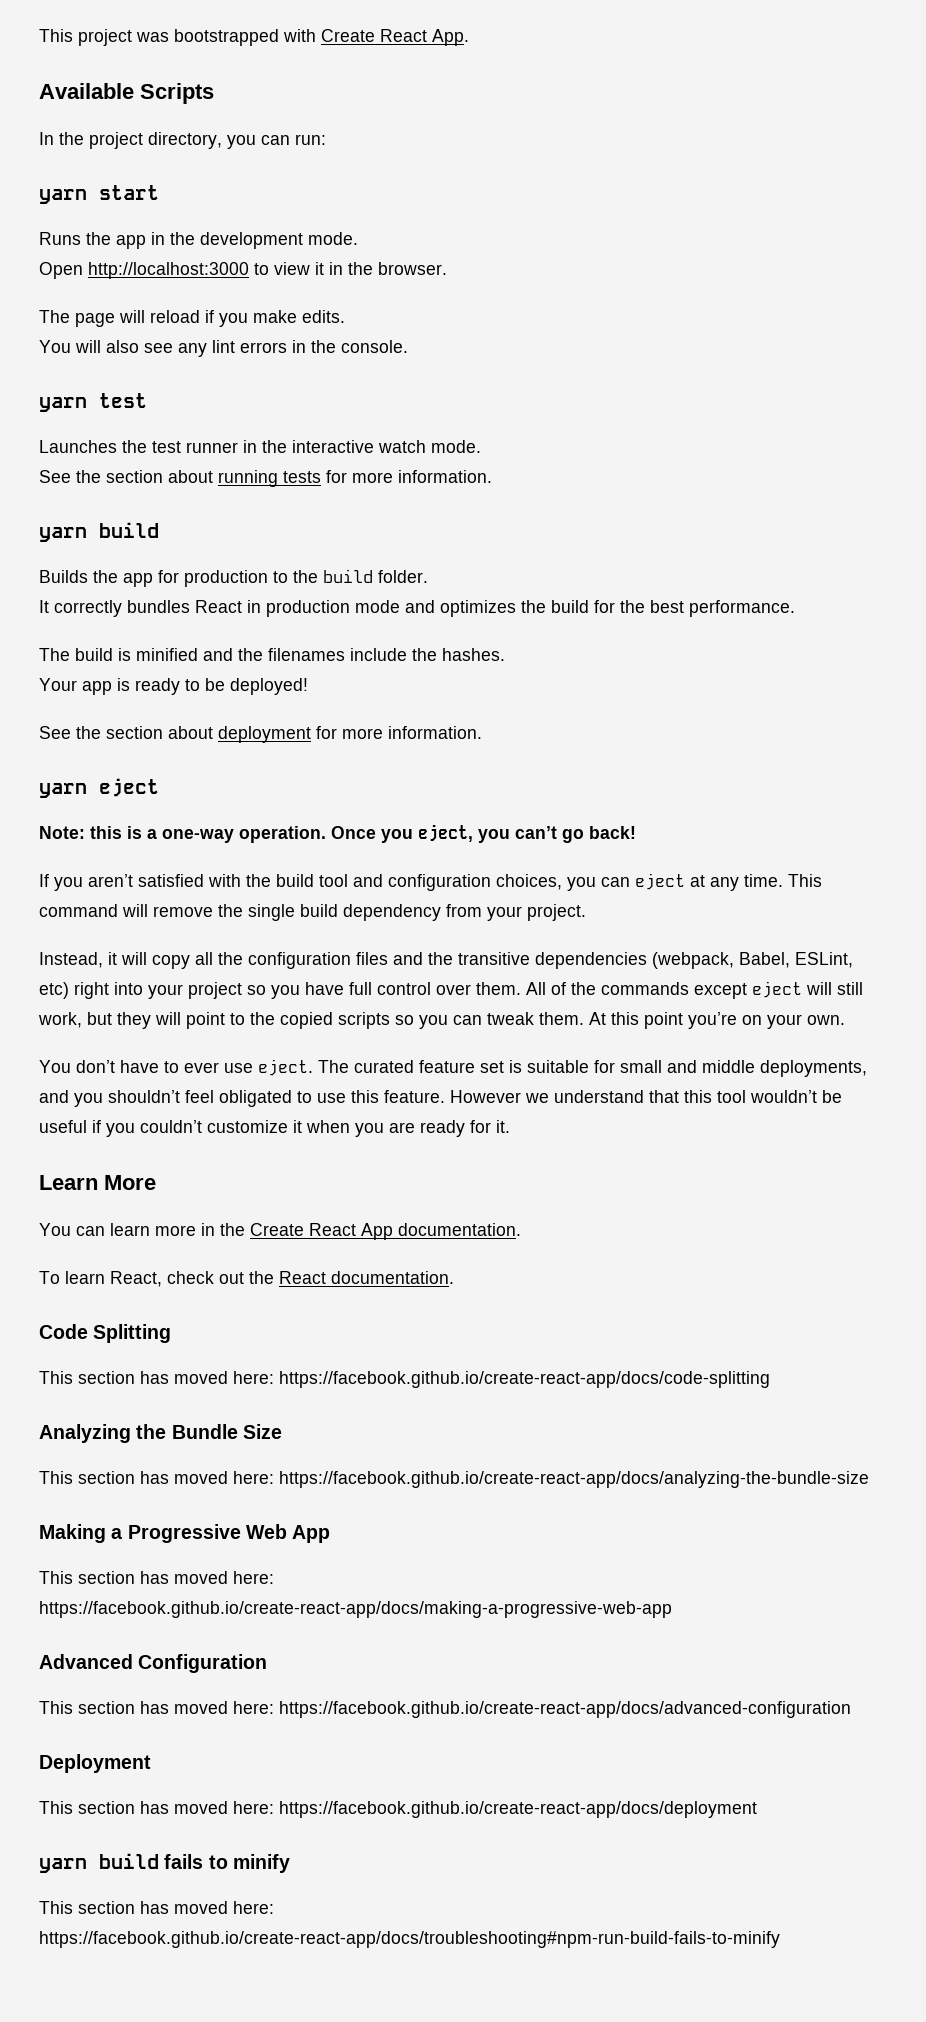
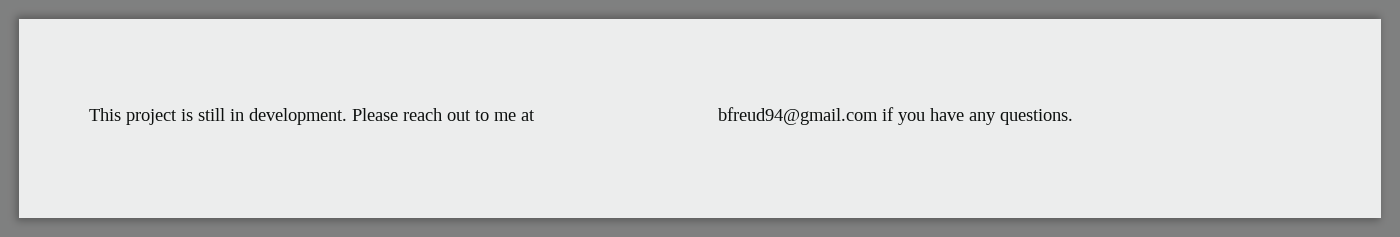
- This project was bootstrapped with Create React App.
- Available Scripts
- In the project directory, you can run:
- yarn start
- Runs the app in the development mode.
- Open http://localhost:3000 to view it in the browser.
- The page will reload if you make edits.
- You will also see any lint errors in the console.
- yarn test
- Launches the test runner in the interactive watch mode.
- See the section about running tests for more information.
- yarn build
- Builds the app for production to the build folder.
- It correctly bundles React in production mode and optimizes the build for the best performance.
- The build is minified and the filenames include the hashes.
- Your app is ready to be deployed!
- See the section about deployment for more information.
- yarn eject
- Note: this is a one-way operation. Once you eject, you can’t go back!
- If you aren’t satisfied with the build tool and configuration choices, you can eject at any time. This command will remove the single build dependency from your project.
- Instead, it will copy all the configuration files and the transitive dependencies (webpack, Babel, ESLint, etc) right into your project so you have full control over them. All of the commands except eject will still work, but they will point to the copied scripts so you can tweak them. At this point you’re on your own.
- You don’t have to ever use eject. The curated feature set is suitable for small and middle deployments, and you shouldn’t feel obligated to use this feature. However we understand that this tool wouldn’t be useful if you couldn’t customize it when you are ready for it.
- Learn More
- You can learn more in the Create React App documentation.
- To learn React, check out the React documentation.
- Code Splitting
- This section has moved here: https://facebook.github.io/create-react-app/docs/code-splitting
- Analyzing the Bundle Size
- This section has moved here: https://facebook.github.io/create-react-app/docs/analyzing-the-bundle-size
- Making a Progressive Web App
- This section has moved here: https://facebook.github.io/create-react-app/docs/making-a-progressive-web-app
- Advanced Configuration
- This section has moved here: https://facebook.github.io/create-react-app/docs/advanced-configuration
- Deployment
- This section has moved here: https://facebook.github.io/create-react-app/docs/deployment
- yarn build fails to minify
- This section has moved here: https://facebook.github.io/create-react-app/docs/troubleshooting#npm-run-build-fails-to-minify
+ This project is still in development. Please reach out to me at bfreud94@gmail.com if you have any questions.

